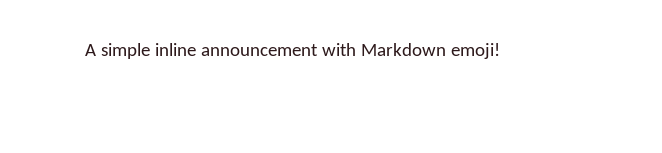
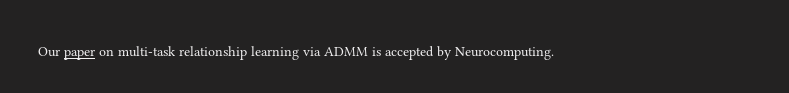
- A simple inline announcement with Markdown emoji!
+ Our paper on multi-task relationship learning via ADMM is accepted by Neurocomputing.

